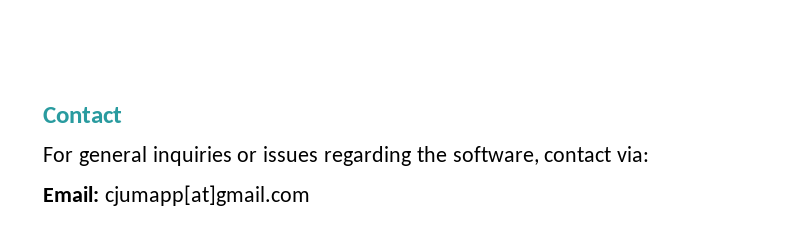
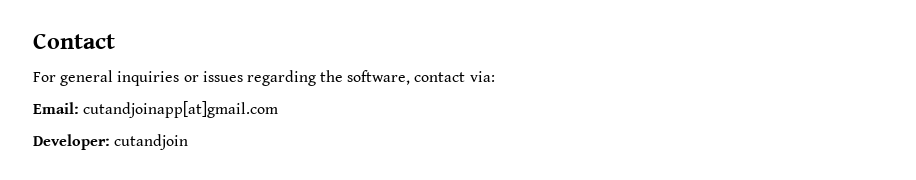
- Email: cjumapp[at]gmail.com
+ Email: cutandjoinapp[at]gmail.com
+ Developer: cutandjoin

